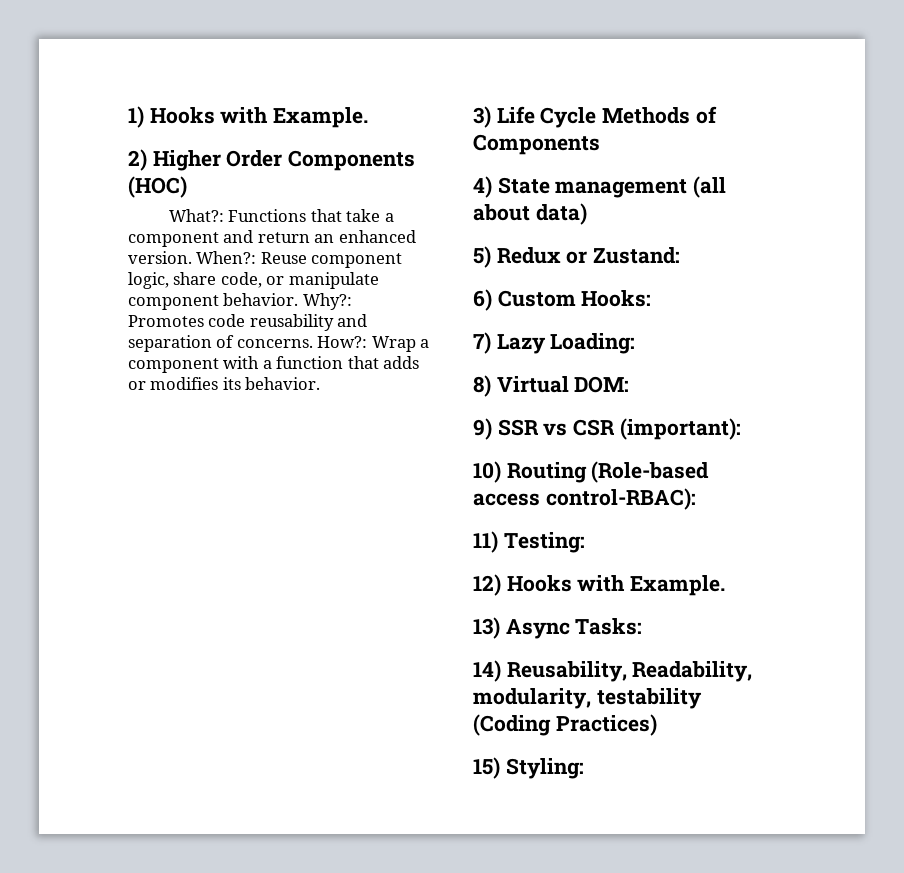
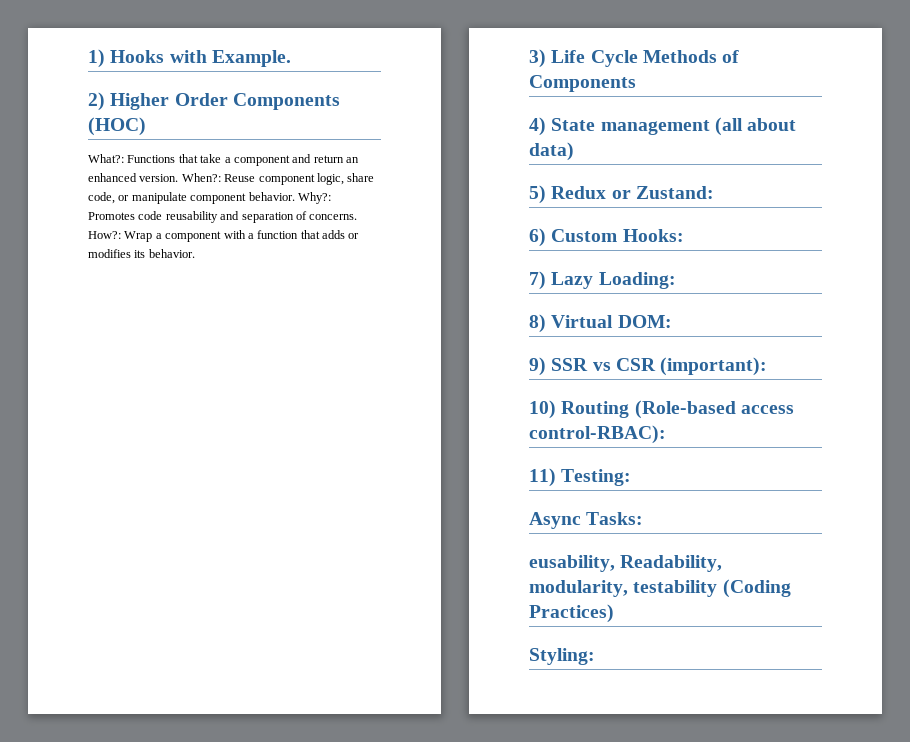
- 12) Hooks with Example.
- 13) Async Tasks:
+ Async Tasks:
- 14) Reusability, Readability, modularity, testability (Coding Practices)
+ eusability, Readability, modularity, testability (Coding Practices)
- 15) Styling:
+ Styling:

